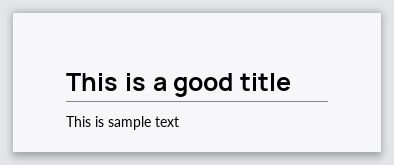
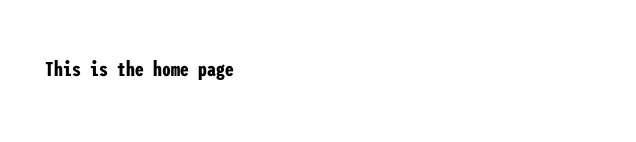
- This is a good title
- This is sample text
+ This is the home page

